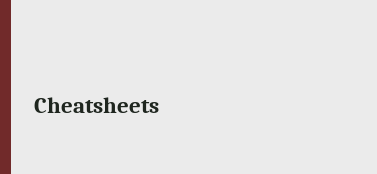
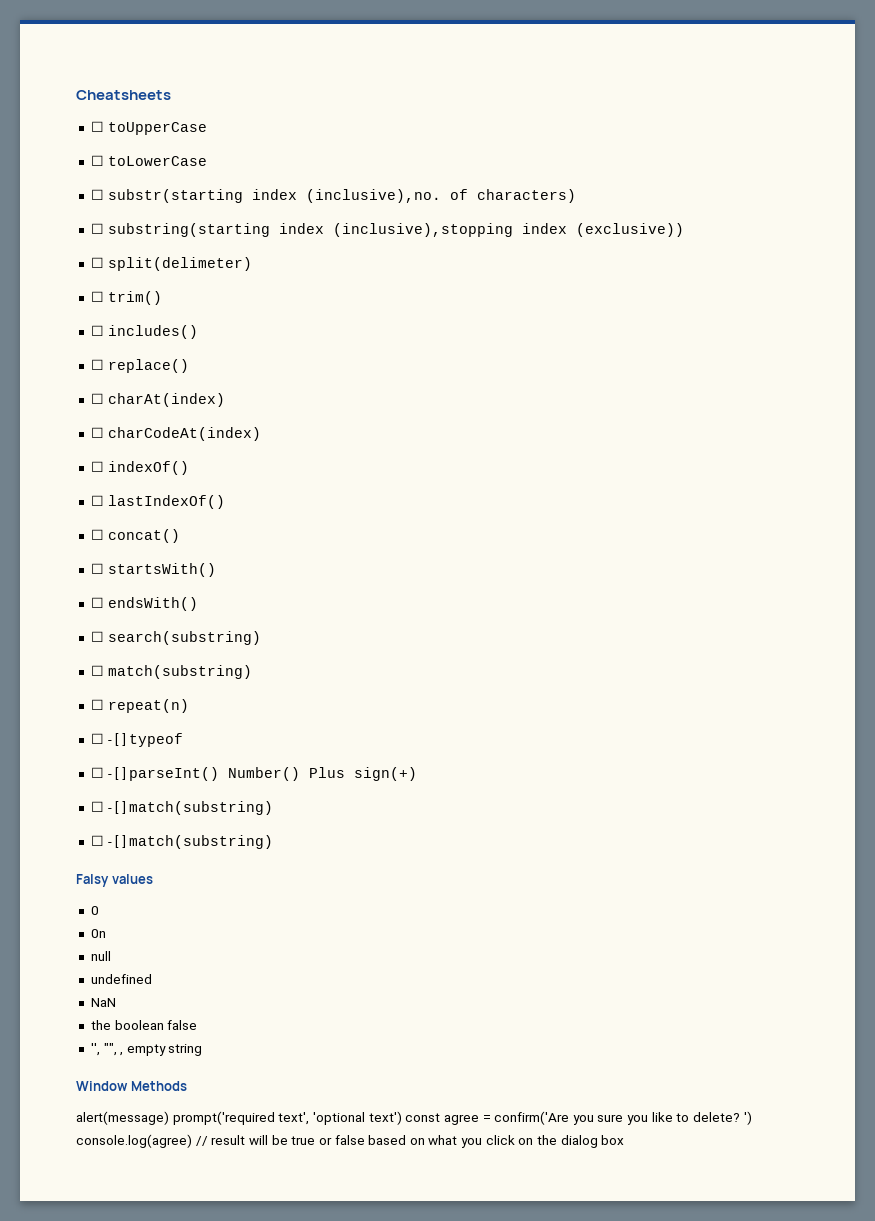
+ ☐ toUpperCase
+ ☐ toLowerCase
+ ☐ substr(starting index (inclusive),no. of characters)
+ ☐ substring(starting index (inclusive),stopping index (exclusive))
+ ☐ split(delimeter)
+ ☐ trim()
+ ☐ includes()
+ ☐ replace()
+ ☐ charAt(index)
+ ☐ charCodeAt(index)
+ ☐ indexOf()
+ ☐ lastIndexOf()
+ ☐ concat()
+ ☐ startsWith()
+ ☐ endsWith()
+ ☐ search(substring)
+ ☐ match(substring)
+ ☐ repeat(n)
+ ☐ - [ ] typeof
+ ☐ - [ ] parseInt() Number() Plus sign(+)
+ ☐ - [ ] match(substring)
+ ☐ - [ ] match(substring)
+ Falsy values
+ 0
+ 0n
+ null
+ undefined
+ NaN
+ the boolean false
+ '', "", , empty string
+ Window Methods
+ alert(message) prompt('required text', 'optional text') const agree = confirm('Are you sure you like to delete? ') console.log(agree) // result will be true or false based on what you click on the dialog box

